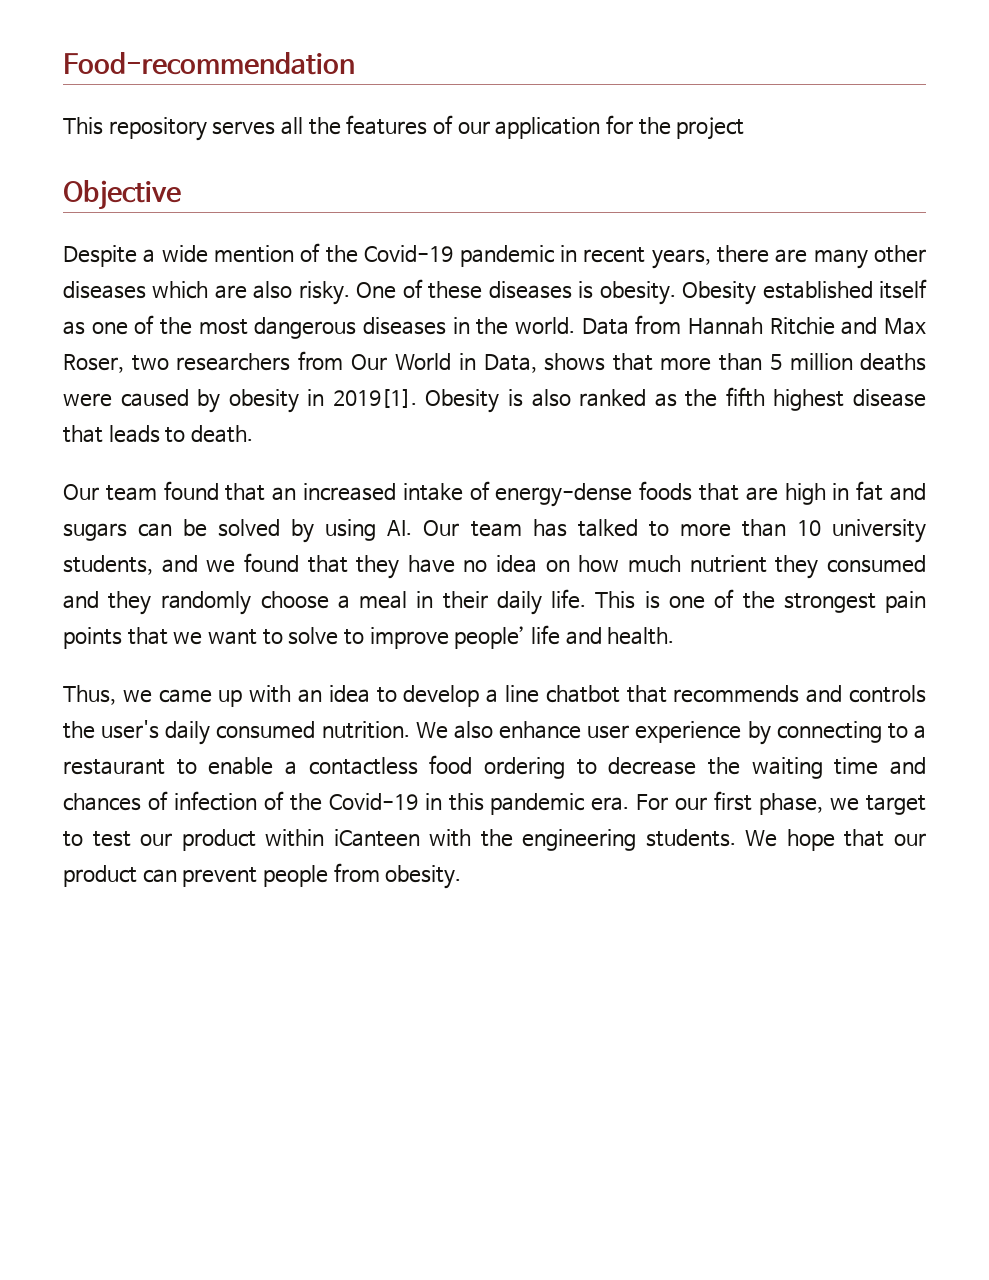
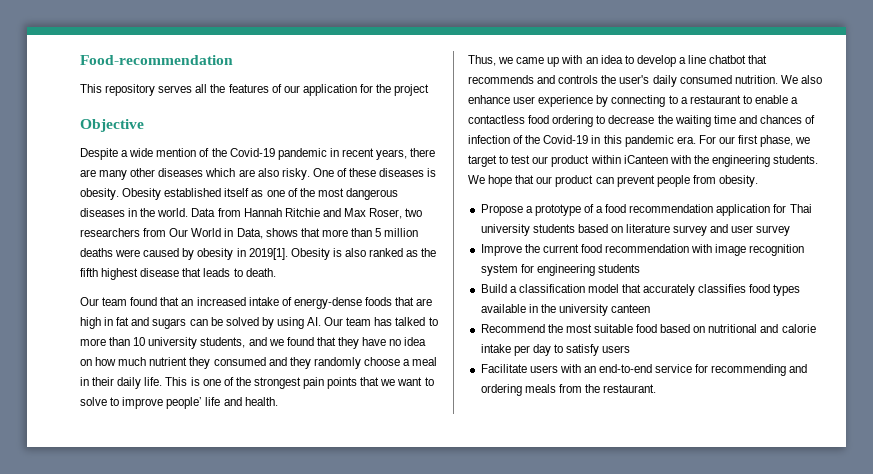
+ Propose a prototype of a food recommendation application for Thai university students based on literature survey and user survey
+ Improve the current food recommendation with image recognition system for engineering students
+ Build a classification model that accurately classifies food types available in the university canteen
+ Recommend the most suitable food based on nutritional and calorie intake per day to satisfy users
+ Facilitate users with an end-to-end service for recommending and ordering meals from the restaurant.

